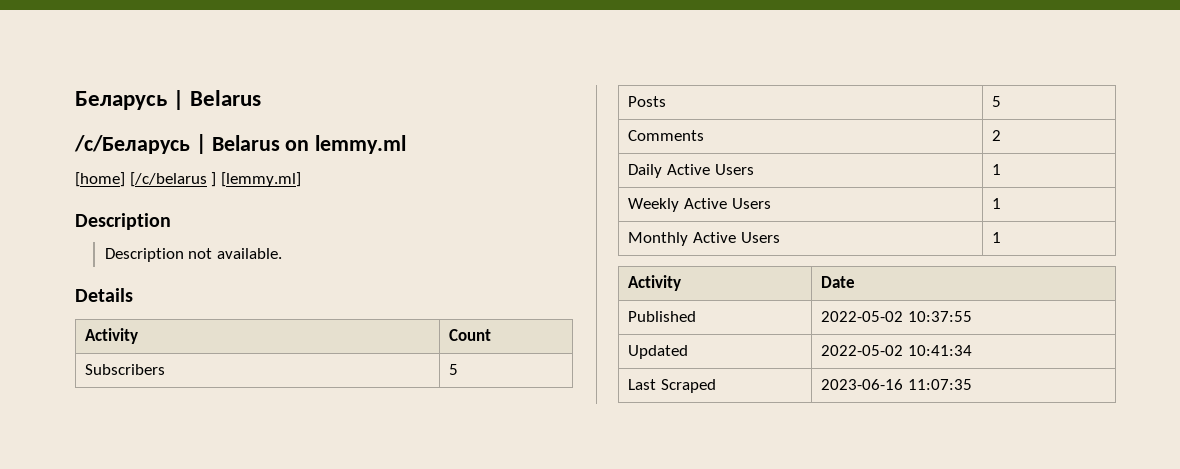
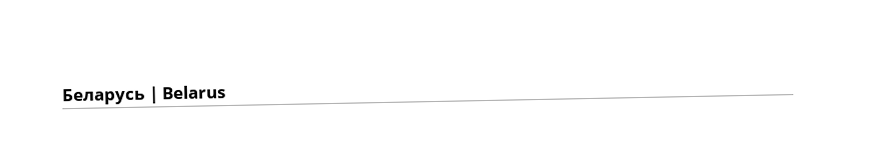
- /c/Беларусь | Belarus on lemmy.ml
- [home] [/c/belarus ] [lemmy.ml]
- Description
- Description not available.
- Details
- Activity | Count
- Subscribers | 5
- Posts | 5
- Comments | 2
- Daily Active Users | 1
- Weekly Active Users | 1
- Monthly Active Users | 1
- Activity | Date
- Published | 2022-05-02 10:37:55
- Updated | 2022-05-02 10:41:34
- Last Scraped | 2023-06-16 11:07:35

